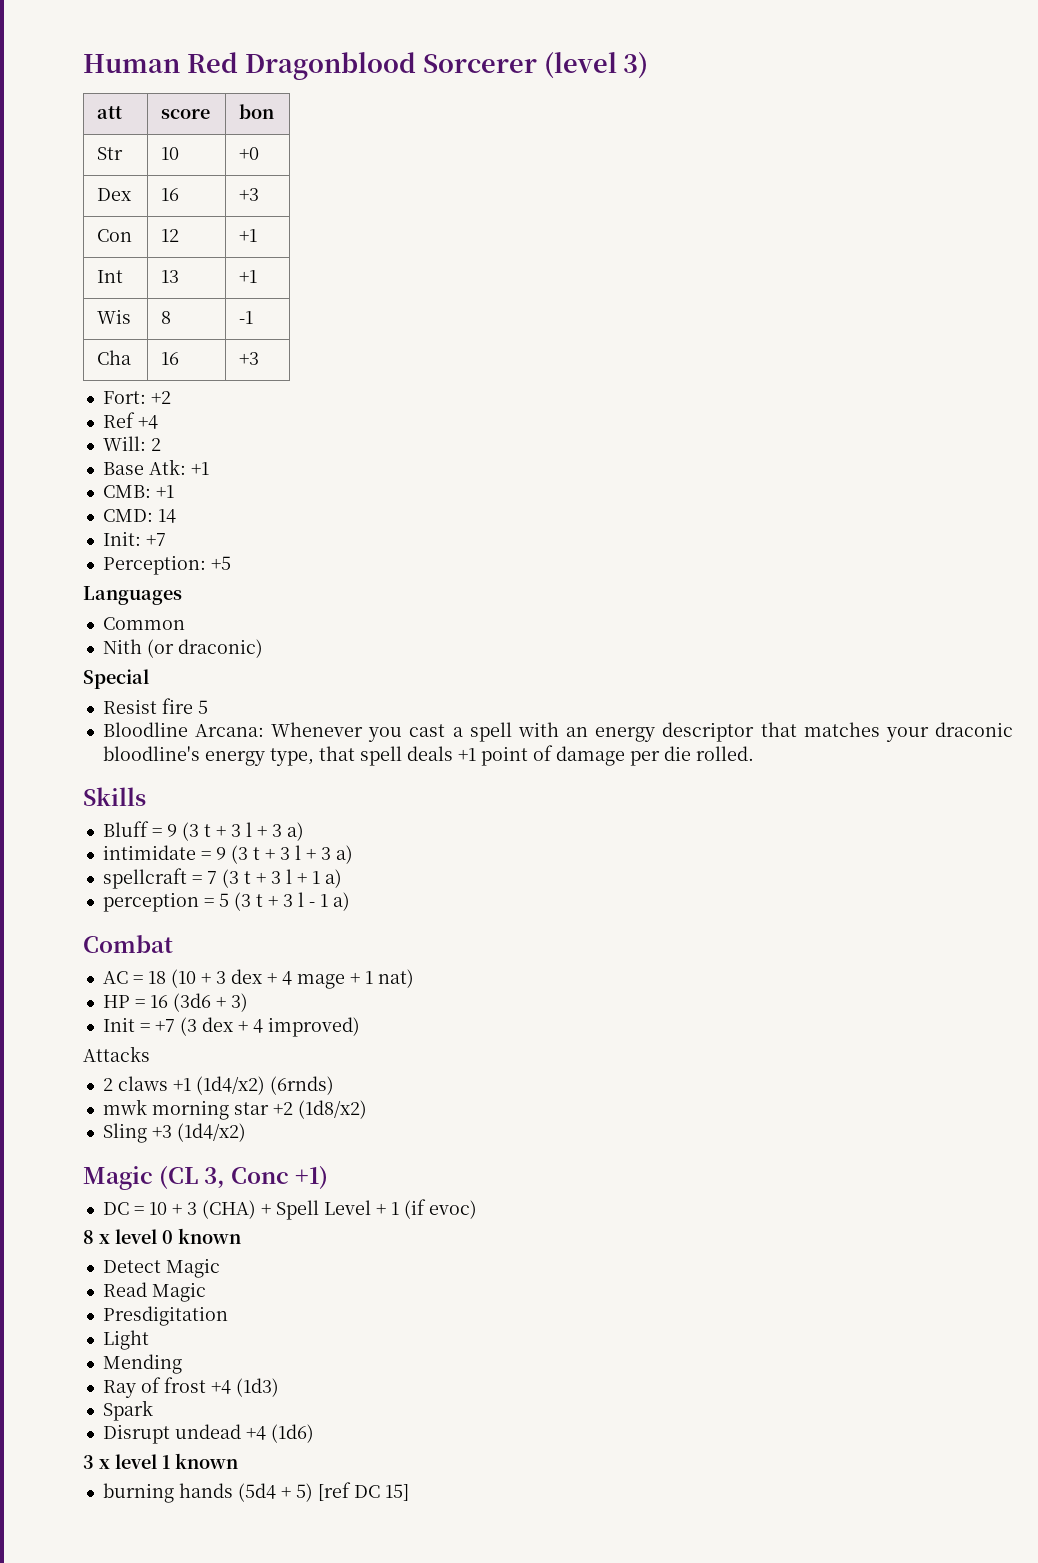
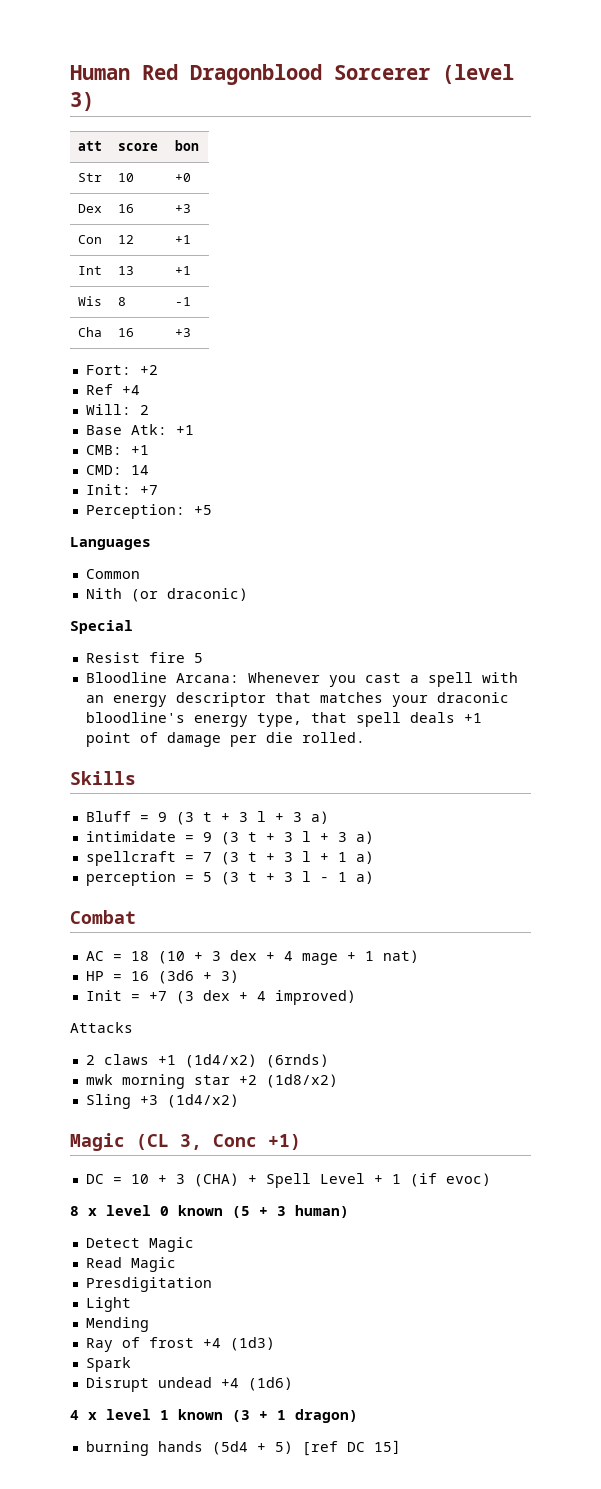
- 8 x level 0 known
+ 8 x level 0 known (5 + 3 human)
- 3 x level 1 known
+ 4 x level 1 known (3 + 1 dragon)

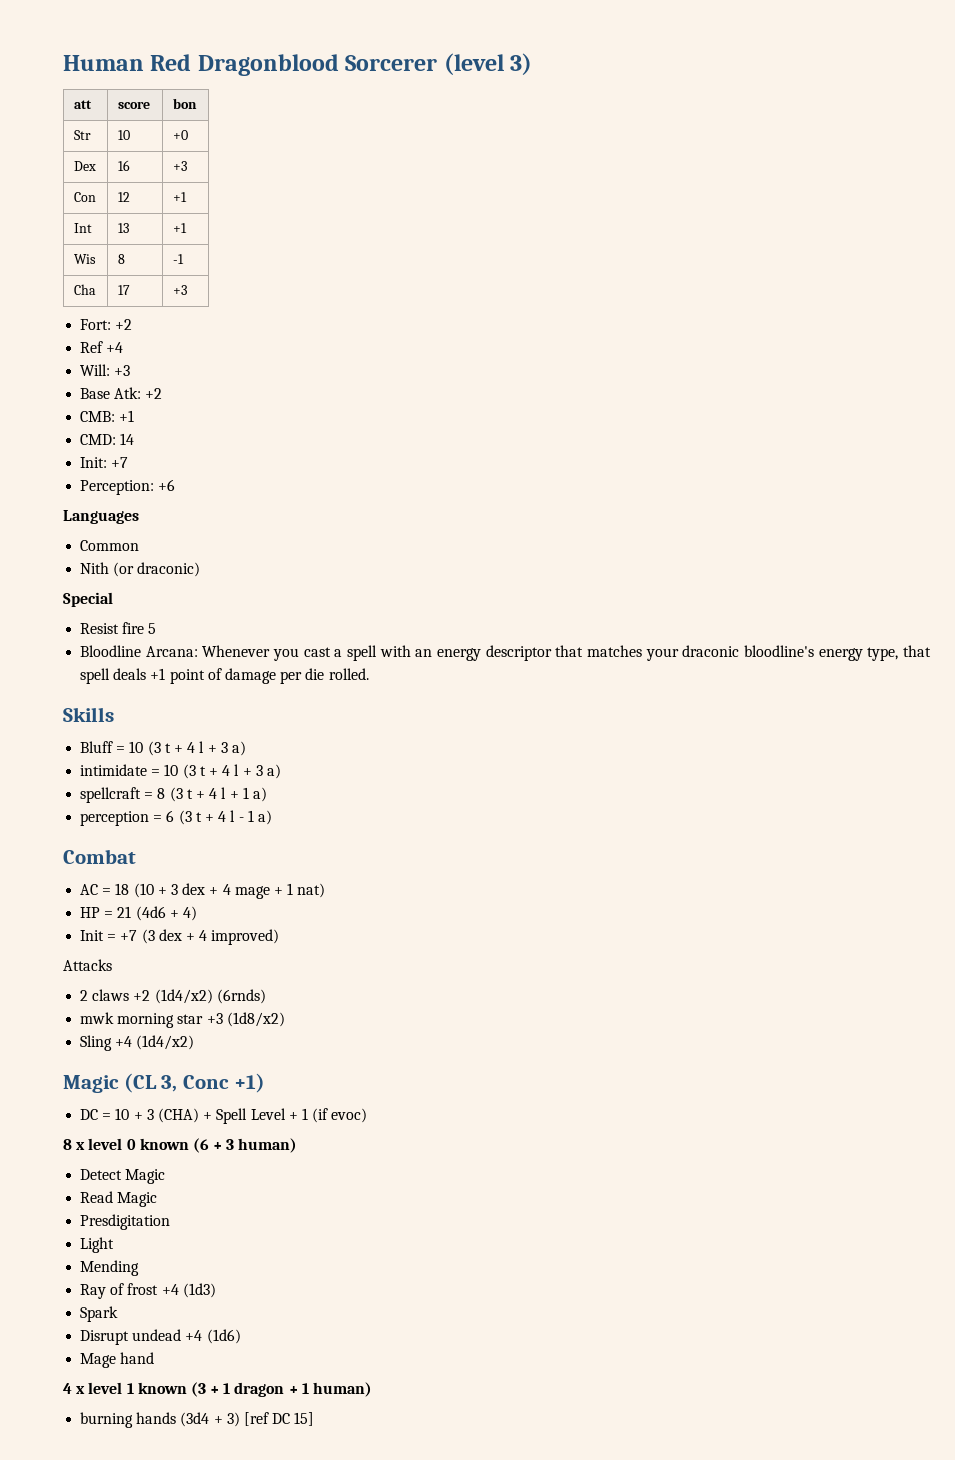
- Cha | 16 | +3
+ Cha | 17 | +3
- Will: 2
+ Will: +3
- Base Atk: +1
+ Base Atk: +2
- Perception: +5
+ Perception: +6
- Bluff = 9 (3 t + 3 l + 3 a)
+ Bluff = 10 (3 t + 4 l + 3 a)
- intimidate = 9 (3 t + 3 l + 3 a)
+ intimidate = 10 (3 t + 4 l + 3 a)
- spellcraft = 7 (3 t + 3 l + 1 a)
+ spellcraft = 8 (3 t + 4 l + 1 a)
- perception = 5 (3 t + 3 l - 1 a)
+ perception = 6 (3 t + 4 l - 1 a)
- HP = 16 (3d6 + 3)
+ HP = 21 (4d6 + 4)
- 2 claws +1 (1d4/x2) (6rnds)
+ 2 claws +2 (1d4/x2) (6rnds)
- mwk morning star +2 (1d8/x2)
+ mwk morning star +3 (1d8/x2)
- Sling +3 (1d4/x2)
+ Sling +4 (1d4/x2)
- 8 x level 0 known (5 + 3 human)
+ 8 x level 0 known (6 + 3 human)
+ Mage hand
- 4 x level 1 known (3 + 1 dragon)
+ 4 x level 1 known (3 + 1 dragon + 1 human)
- burning hands (5d4 + 5) [ref DC 15]
+ burning hands (3d4 + 3) [ref DC 15]

